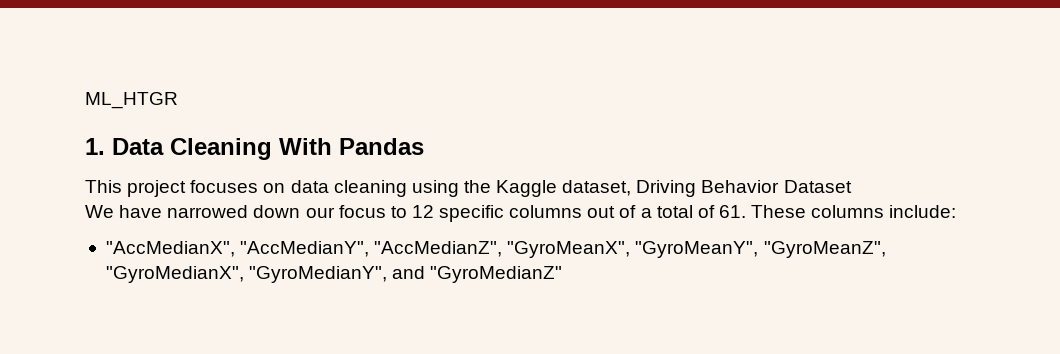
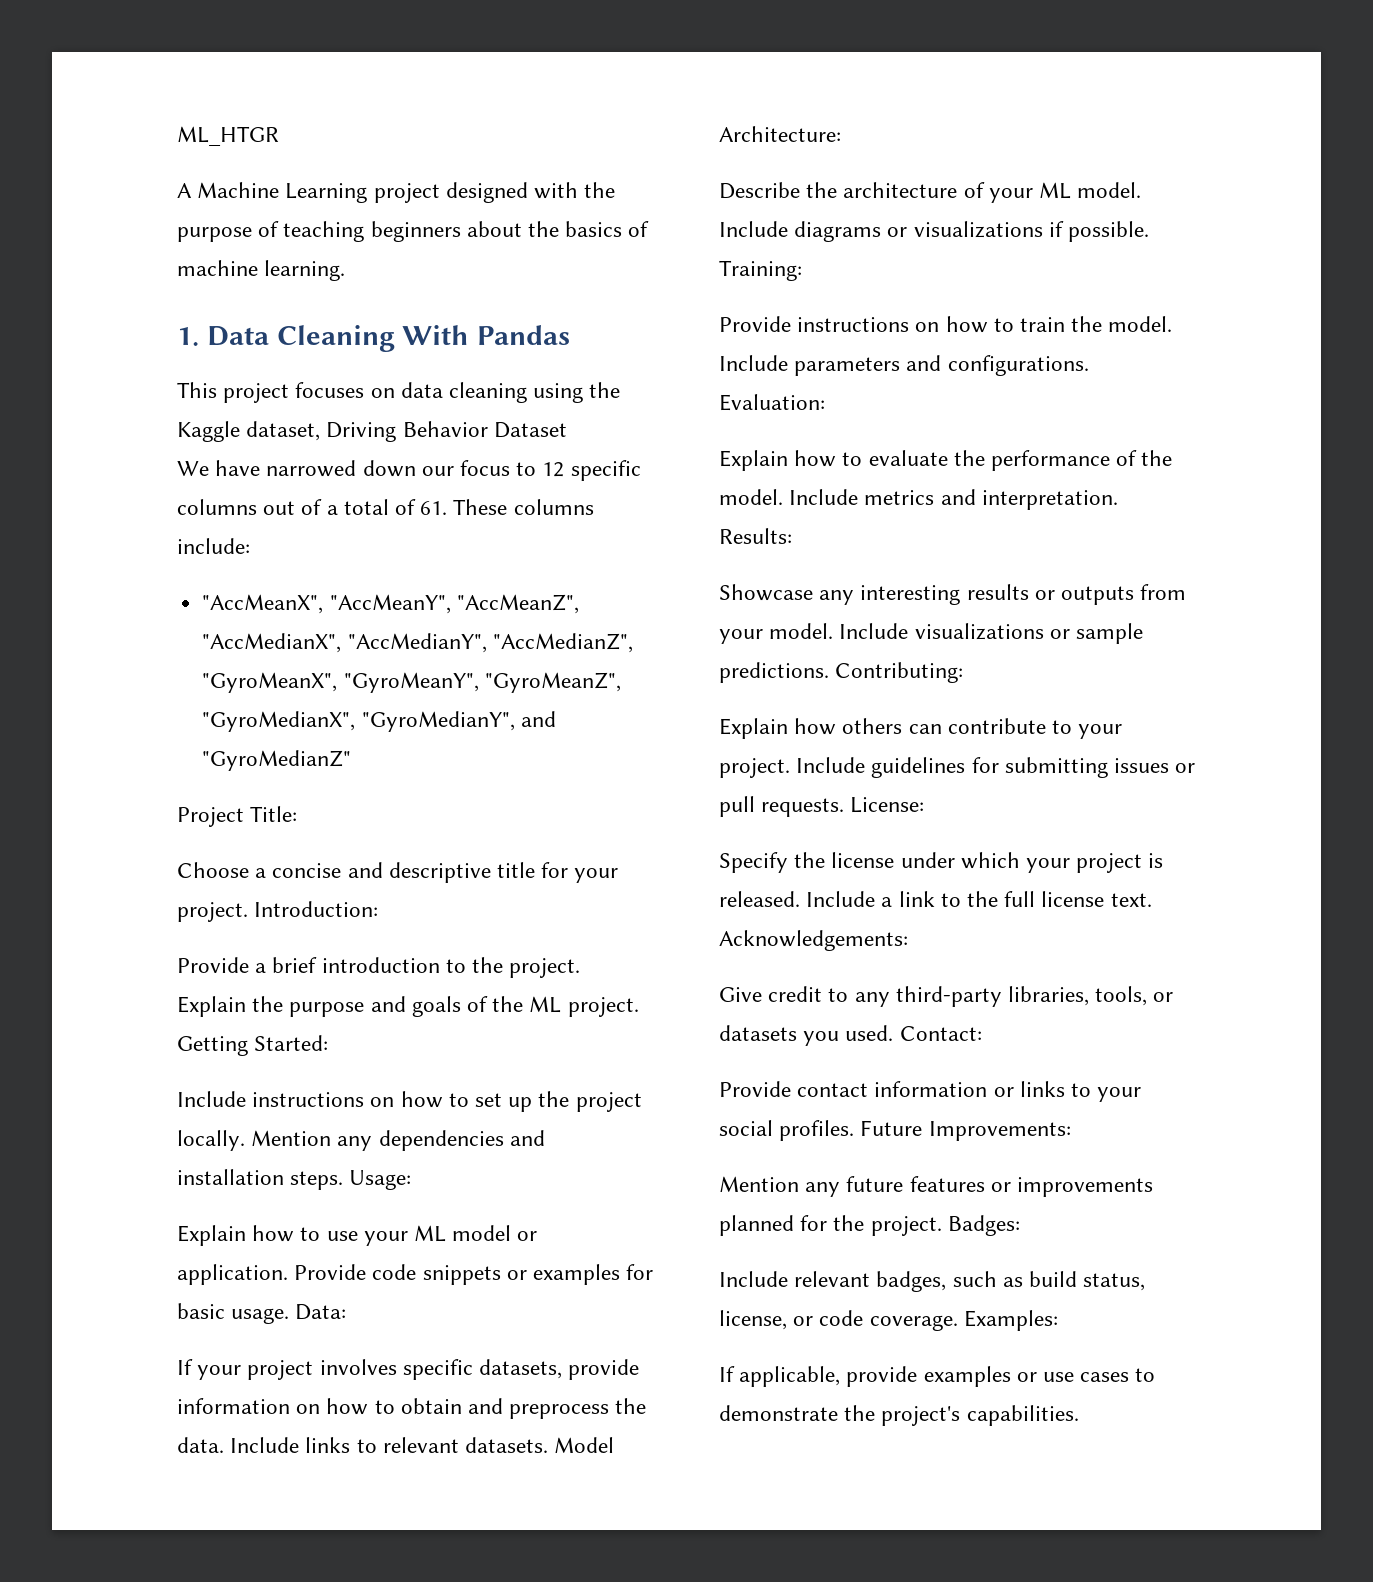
+ A Machine Learning project designed with the purpose of teaching beginners about the basics of machine learning.
- "AccMedianX", "AccMedianY", "AccMedianZ", "GyroMeanX", "GyroMeanY", "GyroMeanZ", "GyroMedianX", "GyroMedianY", and "GyroMedianZ"
+ "AccMeanX", "AccMeanY", "AccMeanZ", "AccMedianX", "AccMedianY", "AccMedianZ", "GyroMeanX", "GyroMeanY", "GyroMeanZ", "GyroMedianX", "GyroMedianY", and "GyroMedianZ"
+ Project Title:
+ Choose a concise and descriptive title for your project. Introduction:
+ Provide a brief introduction to the project. Explain the purpose and goals of the ML project. Getting Started:
+ Include instructions on how to set up the project locally. Mention any dependencies and installation steps. Usage:
+ Explain how to use your ML model or application. Provide code snippets or examples for basic usage. Data:
+ If your project involves specific datasets, provide information on how to obtain and preprocess the data. Include links to relevant datasets. Model Architecture:
+ Describe the architecture of your ML model. Include diagrams or visualizations if possible. Training:
+ Provide instructions on how to train the model. Include parameters and configurations. Evaluation:
+ Explain how to evaluate the performance of the model. Include metrics and interpretation. Results:
+ Showcase any interesting results or outputs from your model. Include visualizations or sample predictions. Contributing:
+ Explain how others can contribute to your project. Include guidelines for submitting issues or pull requests. License:
+ Specify the license under which your project is released. Include a link to the full license text. Acknowledgements:
+ Give credit to any third-party libraries, tools, or datasets you used. Contact:
+ Provide contact information or links to your social profiles. Future Improvements:
+ Mention any future features or improvements planned for the project. Badges:
+ Include relevant badges, such as build status, license, or code coverage. Examples:
+ If applicable, provide examples or use cases to demonstrate the project's capabilities.

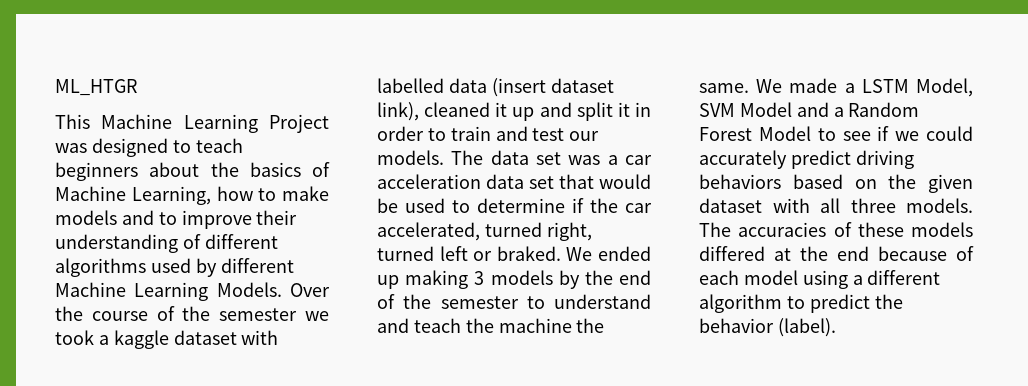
- A Machine Learning project designed with the purpose of teaching beginners about the basics of machine learning.
- 1. Data Cleaning With Pandas
- This project focuses on data cleaning using the Kaggle dataset, Driving Behavior Dataset
- We have narrowed down our focus to 12 specific columns out of a total of 61. These columns include:
- "AccMeanX", "AccMeanY", "AccMeanZ", "AccMedianX", "AccMedianY", "AccMedianZ", "GyroMeanX", "GyroMeanY", "GyroMeanZ", "GyroMedianX", "GyroMedianY", and "GyroMedianZ"
- Project Title:
- Choose a concise and descriptive title for your project. Introduction:
- Provide a brief introduction to the project. Explain the purpose and goals of the ML project. Getting Started:
- Include instructions on how to set up the project locally. Mention any dependencies and installation steps. Usage:
- Explain how to use your ML model or application. Provide code snippets or examples for basic usage. Data:
- If your project involves specific datasets, provide information on how to obtain and preprocess the data. Include links to relevant datasets. Model Architecture:
- Describe the architecture of your ML model. Include diagrams or visualizations if possible. Training:
- Provide instructions on how to train the model. Include parameters and configurations. Evaluation:
- Explain how to evaluate the performance of the model. Include metrics and interpretation. Results:
- Showcase any interesting results or outputs from your model. Include visualizations or sample predictions. Contributing:
- Explain how others can contribute to your project. Include guidelines for submitting issues or pull requests. License:
- Specify the license under which your project is released. Include a link to the full license text. Acknowledgements:
- Give credit to any third-party libraries, tools, or datasets you used. Contact:
- Provide contact information or links to your social profiles. Future Improvements:
- Mention any future features or improvements planned for the project. Badges:
- Include relevant badges, such as build status, license, or code coverage. Examples:
- If applicable, provide examples or use cases to demonstrate the project's capabilities.
+ This Machine Learning Project was designed to teach beginners about the basics of Machine Learning, how to make models and to improve their understanding of different algorithms used by different Machine Learning Models. Over the course of the semester we took a kaggle dataset with labelled data (insert dataset link), cleaned it up and split it in order to train and test our models. The data set was a car acceleration data set that would be used to determine if the car accelerated, turned right, turned left or braked. We ended up making 3 models by the end of the semester to understand and teach the machine the same. We made a LSTM Model, SVM Model and a Random Forest Model to see if we could accurately predict driving behaviors based on the given dataset with all three models. The accuracies of these models differed at the end because of each model using a different algorithm to predict the behavior (label).

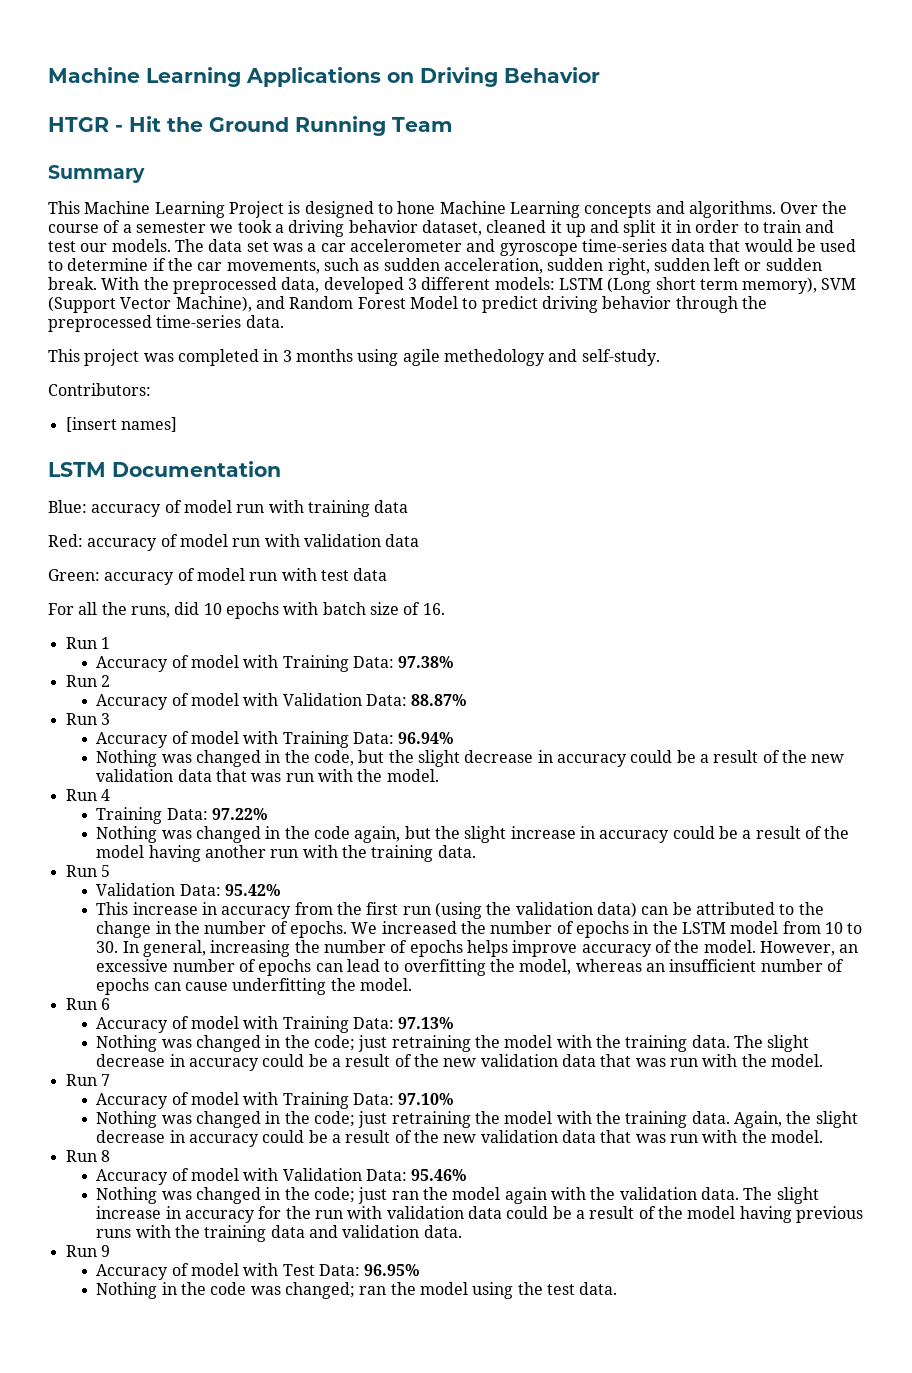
- ML_HTGR
+ Machine Learning Applications on Driving Behavior
+ HTGR - Hit the Ground Running Team
+ Summary
- This Machine Learning Project was designed to teach beginners about the basics of Machine Learning, how to make models and to improve their understanding of different algorithms used by different Machine Learning Models.
+ This Machine Learning Project is designed to hone Machine Learning concepts and algorithms.
- Over the course of the semester we took a kaggle dataset with labelled data (insert dataset link), cleaned it up and split it in order to train and test our models.
+ Over the course of a semester we took a driving behavior dataset, cleaned it up and split it in order to train and test our models.
- The data set was a car acceleration data set that would be used to determine if the car accelerated, turned right, turned left or braked. We ended up making 3 models by the end of the semester to understand and teach the machine the same. We made a LSTM Model, SVM Model and a Random Forest Model to see if we could accurately predict driving behaviors based on the given dataset with all three models. The accuracies of these models differed at the end because of each model using a different algorithm to predict the behavior (label).
+ The data set was a car accelerometer and gyroscope time-series data that would be used to determine if the car movements, such as sudden acceleration, sudden right, sudden left or sudden break. With the preprocessed data, developed 3 different models: LSTM (Long short term memory), SVM (Support Vector Machine), and Random Forest Model to predict driving behavior through the preprocessed time-series data.
+ This project was completed in 3 months using agile methedology and self-study.
+ Contributors:
+ [insert names]
+ LSTM Documentation
+ Blue: accuracy of model run with training data
+ Red: accuracy of model run with validation data
+ Green: accuracy of model run with test data
+ For all the runs, did 10 epochs with batch size of 16.
+ Run 1
+ Accuracy of model with Training Data: 97.38%
+ Run 2
+ Accuracy of model with Validation Data: 88.87%
+ Run 3
+ Accuracy of model with Training Data: 96.94%
+ Nothing was changed in the code, but the slight decrease in accuracy could be a result of the new validation data that was run with the model.
+ Run 4
+ Training Data: 97.22%
+ Nothing was changed in the code again, but the slight increase in accuracy could be a result of the model having another run with the training data.
+ Run 5
+ Validation Data: 95.42%
+ This increase in accuracy from the first run (using the validation data) can be attributed to the change in the number of epochs. We increased the number of epochs in the LSTM model from 10 to 30. In general, increasing the number of epochs helps improve accuracy of the model. However, an excessive number of epochs can lead to overfitting the model, whereas an insufficient number of epochs can cause underfitting the model.
+ Run 6
+ Accuracy of model with Training Data: 97.13%
+ Nothing was changed in the code; just retraining the model with the training data. The slight decrease in accuracy could be a result of the new validation data that was run with the model.
+ Run 7
+ Accuracy of model with Training Data: 97.10%
+ Nothing was changed in the code; just retraining the model with the training data. Again, the slight decrease in accuracy could be a result of the new validation data that was run with the model.
+ Run 8
+ Accuracy of model with Validation Data: 95.46%
+ Nothing was changed in the code; just ran the model again with the validation data. The slight increase in accuracy for the run with validation data could be a result of the model having previous runs with the training data and validation data.
+ Run 9
+ Accuracy of model with Test Data: 96.95%
+ Nothing in the code was changed; ran the model using the test data.

